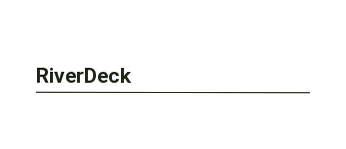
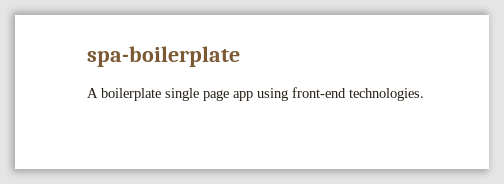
- RiverDeck
+ spa-boilerplate
+ A boilerplate single page app using front-end technologies.

